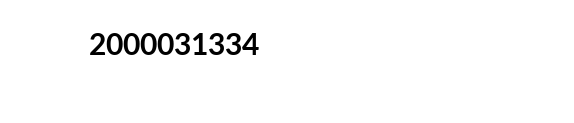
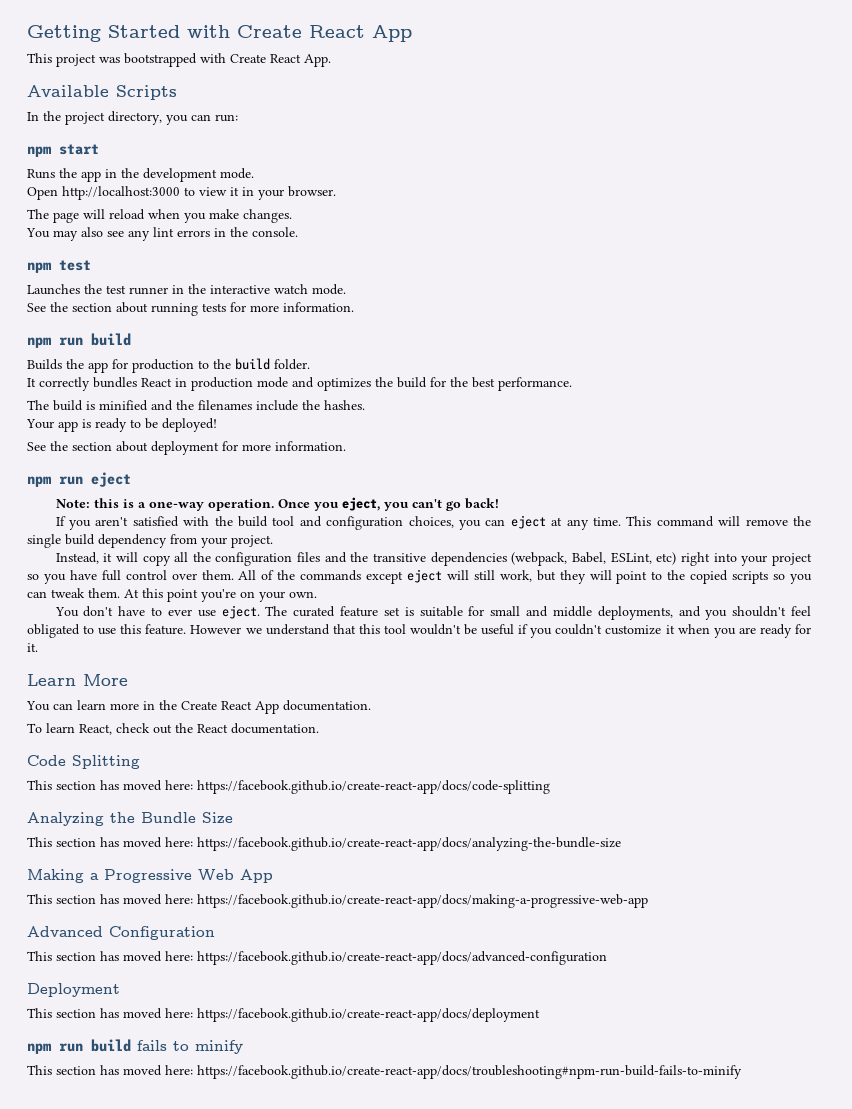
- 2000031334
+ Getting Started with Create React App
+ This project was bootstrapped with Create React App.
+ Available Scripts
+ In the project directory, you can run:
+ npm start
+ Runs the app in the development mode.
+ Open http://localhost:3000 to view it in your browser.
+ The page will reload when you make changes.
+ You may also see any lint errors in the console.
+ npm test
+ Launches the test runner in the interactive watch mode.
+ See the section about running tests for more information.
+ npm run build
+ Builds the app for production to the build folder.
+ It correctly bundles React in production mode and optimizes the build for the best performance.
+ The build is minified and the filenames include the hashes.
+ Your app is ready to be deployed!
+ See the section about deployment for more information.
+ npm run eject
+ Note: this is a one-way operation. Once you eject, you can't go back!
+ If you aren't satisfied with the build tool and configuration choices, you can eject at any time. This command will remove the single build dependency from your project.
+ Instead, it will copy all the configuration files and the transitive dependencies (webpack, Babel, ESLint, etc) right into your project so you have full control over them. All of the commands except eject will still work, but they will point to the copied scripts so you can tweak them. At this point you're on your own.
+ You don't have to ever use eject. The curated feature set is suitable for small and middle deployments, and you shouldn't feel obligated to use this feature. However we understand that this tool wouldn't be useful if you couldn't customize it when you are ready for it.
+ Learn More
+ You can learn more in the Create React App documentation.
+ To learn React, check out the React documentation.
+ Code Splitting
+ This section has moved here: https://facebook.github.io/create-react-app/docs/code-splitting
+ Analyzing the Bundle Size
+ This section has moved here: https://facebook.github.io/create-react-app/docs/analyzing-the-bundle-size
+ Making a Progressive Web App
+ This section has moved here: https://facebook.github.io/create-react-app/docs/making-a-progressive-web-app
+ Advanced Configuration
+ This section has moved here: https://facebook.github.io/create-react-app/docs/advanced-configuration
+ Deployment
+ This section has moved here: https://facebook.github.io/create-react-app/docs/deployment
+ npm run build fails to minify
+ This section has moved here: https://facebook.github.io/create-react-app/docs/troubleshooting#npm-run-build-fails-to-minify

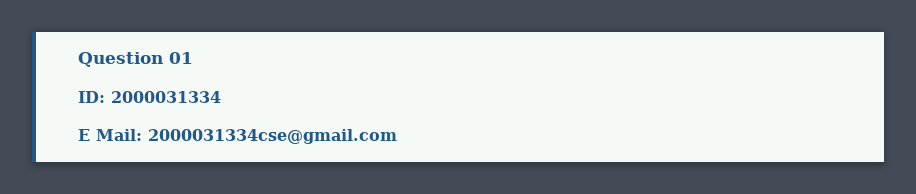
- Getting Started with Create React App
- This project was bootstrapped with Create React App.
- Available Scripts
- In the project directory, you can run:
- npm start
- Runs the app in the development mode.
- Open http://localhost:3000 to view it in your browser.
- The page will reload when you make changes.
- You may also see any lint errors in the console.
- npm test
- Launches the test runner in the interactive watch mode.
- See the section about running tests for more information.
- npm run build
- Builds the app for production to the build folder.
- It correctly bundles React in production mode and optimizes the build for the best performance.
- The build is minified and the filenames include the hashes.
- Your app is ready to be deployed!
- See the section about deployment for more information.
- npm run eject
- Note: this is a one-way operation. Once you eject, you can't go back!
- If you aren't satisfied with the build tool and configuration choices, you can eject at any time. This command will remove the single build dependency from your project.
- Instead, it will copy all the configuration files and the transitive dependencies (webpack, Babel, ESLint, etc) right into your project so you have full control over them. All of the commands except eject will still work, but they will point to the copied scripts so you can tweak them. At this point you're on your own.
- You don't have to ever use eject. The curated feature set is suitable for small and middle deployments, and you shouldn't feel obligated to use this feature. However we understand that this tool wouldn't be useful if you couldn't customize it when you are ready for it.
- Learn More
- You can learn more in the Create React App documentation.
- To learn React, check out the React documentation.
- Code Splitting
- This section has moved here: https://facebook.github.io/create-react-app/docs/code-splitting
- Analyzing the Bundle Size
- This section has moved here: https://facebook.github.io/create-react-app/docs/analyzing-the-bundle-size
- Making a Progressive Web App
- This section has moved here: https://facebook.github.io/create-react-app/docs/making-a-progressive-web-app
- Advanced Configuration
- This section has moved here: https://facebook.github.io/create-react-app/docs/advanced-configuration
- Deployment
- This section has moved here: https://facebook.github.io/create-react-app/docs/deployment
- npm run build fails to minify
- This section has moved here: https://facebook.github.io/create-react-app/docs/troubleshooting#npm-run-build-fails-to-minify
+ Question 01
+ ID: 2000031334
+ E Mail: 2000031334cse@gmail.com

